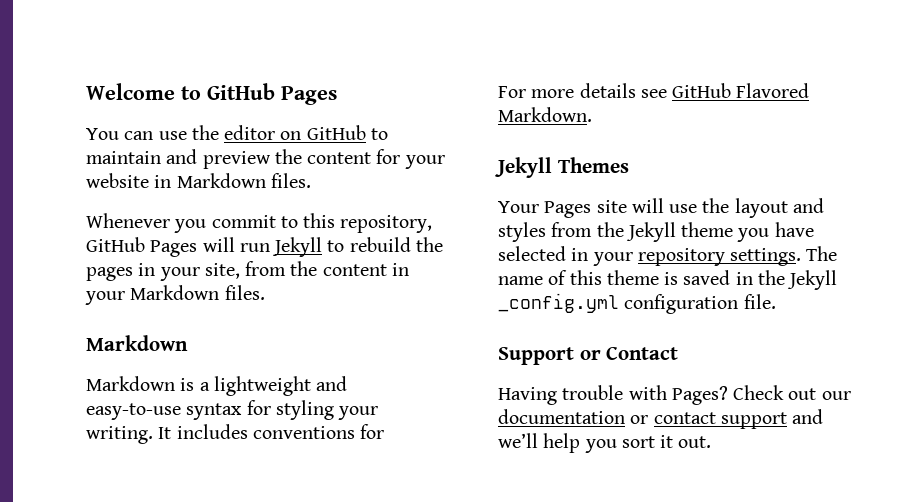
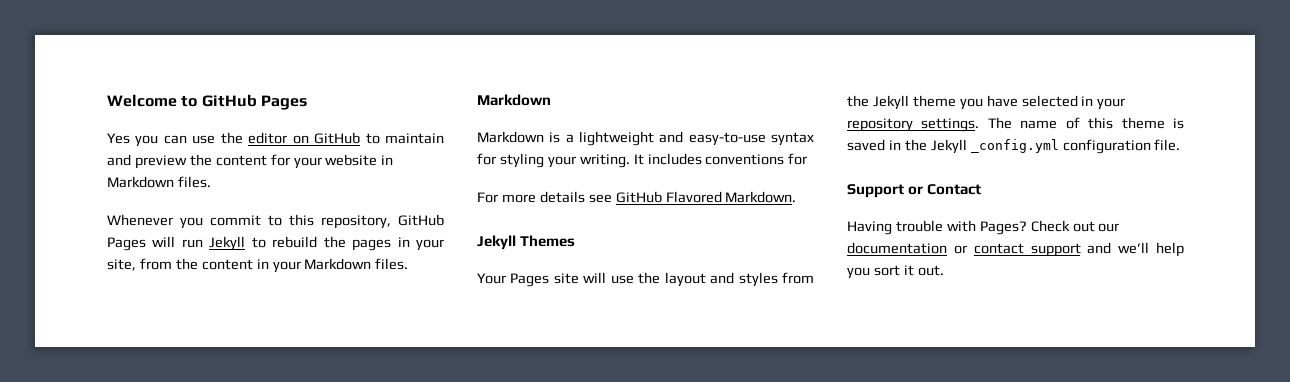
- You can use the editor on GitHub to maintain and preview the content for your website in Markdown files.
+ Yes you can use the editor on GitHub to maintain and preview the content for your website in Markdown files.

